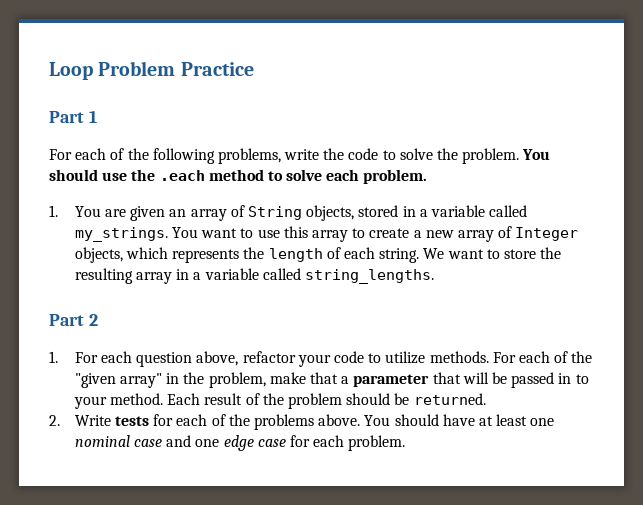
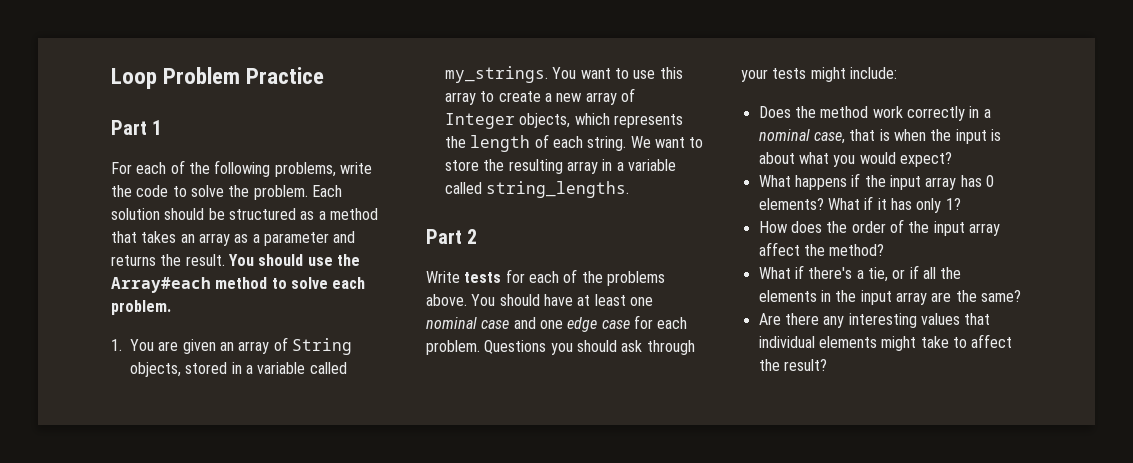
+ Each solution should be structured as a method that takes an array as a parameter and returns the result.
- You should use the .each method to solve each problem.
+ You should use the Array#each method to solve each problem.
- 1. For each question above, refactor your code to utilize methods. For each of the "given array" in the problem, make that a parameter that will be passed in to your method. Each result of the problem should be returned.
- 2. Write tests for each of the problems above.
+ Write tests for each of the problems above.
+ Questions you should ask through your tests might include:
+ Does the method work correctly in a nominal case, that is when the input is about what you would expect?
+ What happens if the input array has 0 elements? What if it has only 1?
+ How does the order of the input array affect the method?
+ What if there's a tie, or if all the elements in the input array are the same?
+ Are there any interesting values that individual elements might take to affect the result?

